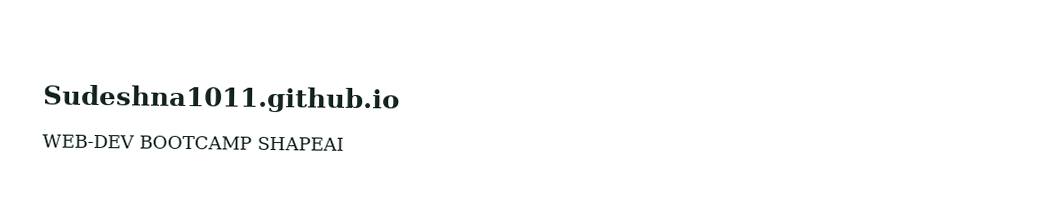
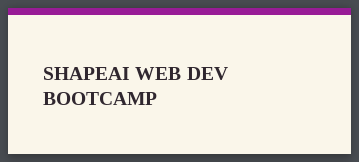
- Sudeshna1011.github.io
- WEB-DEV BOOTCAMP SHAPEAI
+ SHAPEAI WEB DEV BOOTCAMP

